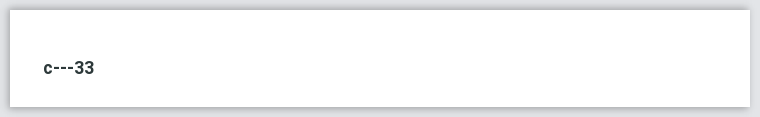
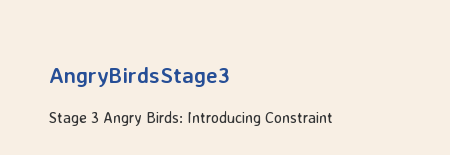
- c---33
+ AngryBirdsStage3
+ Stage 3 Angry Birds: Introducing Constraint

